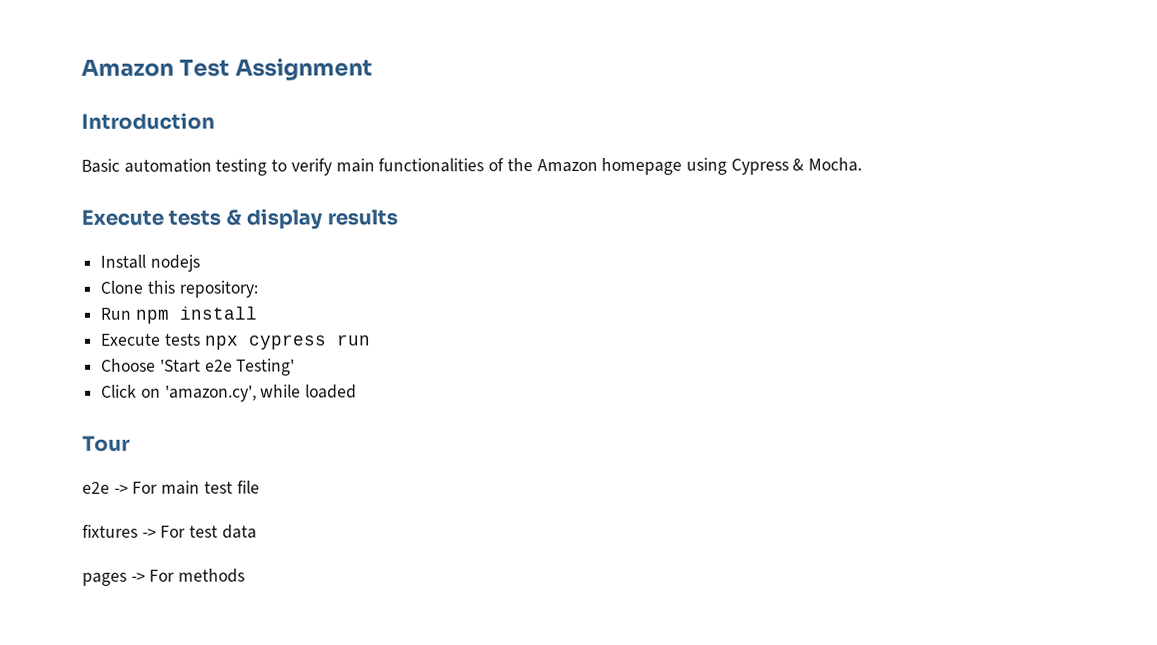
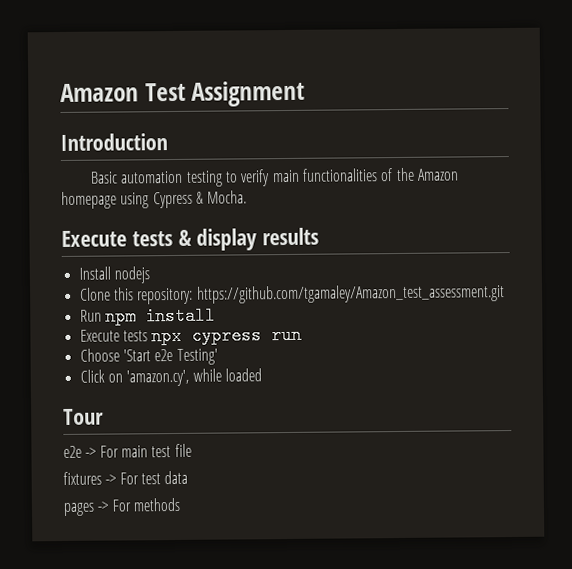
- Clone this repository:
+ Clone this repository: https://github.com/tgamaley/Amazon_test_assessment.git

